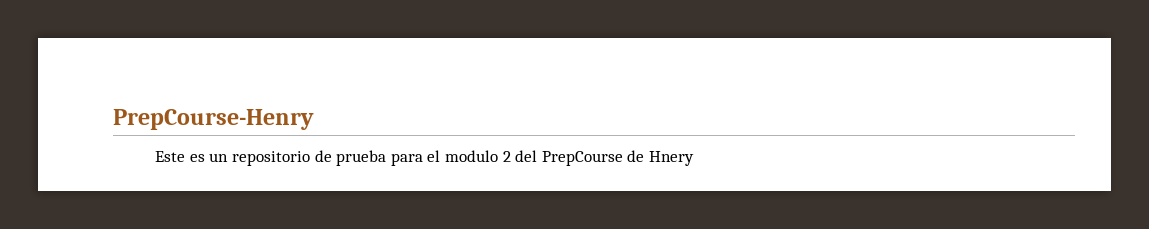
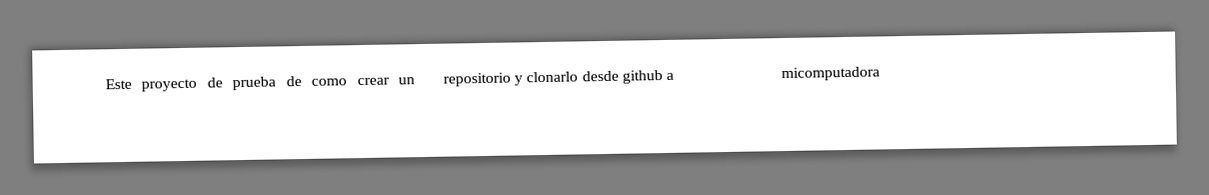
- PrepCourse-Henry
- Este es un repositorio de prueba para el modulo 2 del PrepCourse de Hnery
+ Este proyecto de prueba de como crear un repositorio y clonarlo desde github a micomputadora

